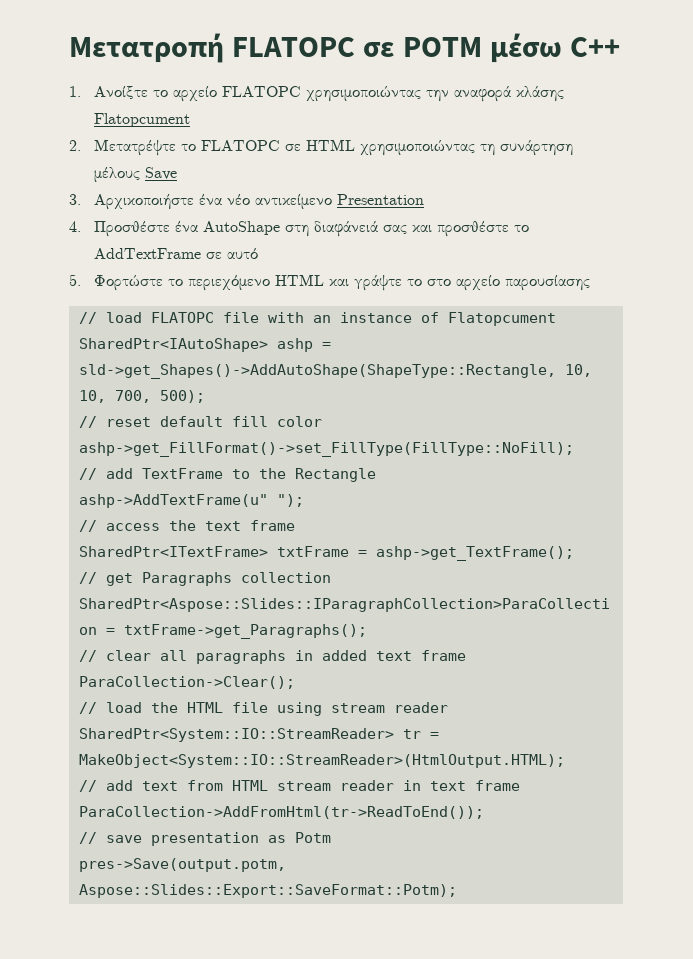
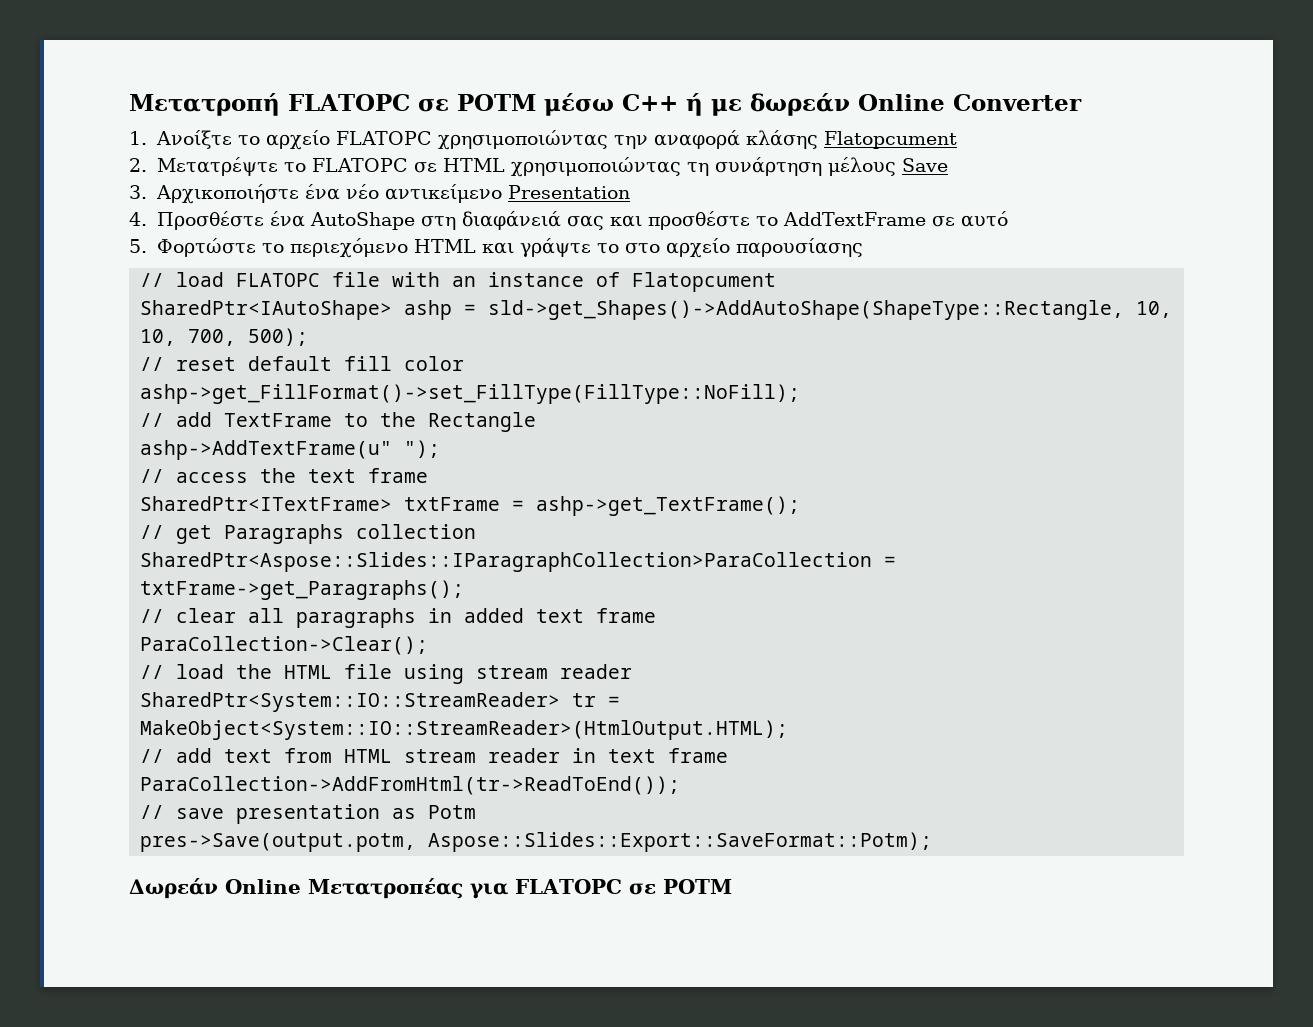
- Μετατροπή FLATOPC σε POTM μέσω C++
+ Μετατροπή FLATOPC σε POTM μέσω C++ ή με δωρεάν Online Converter
+ Δωρεάν Online Μετατροπέας για FLATOPC σε POTM

